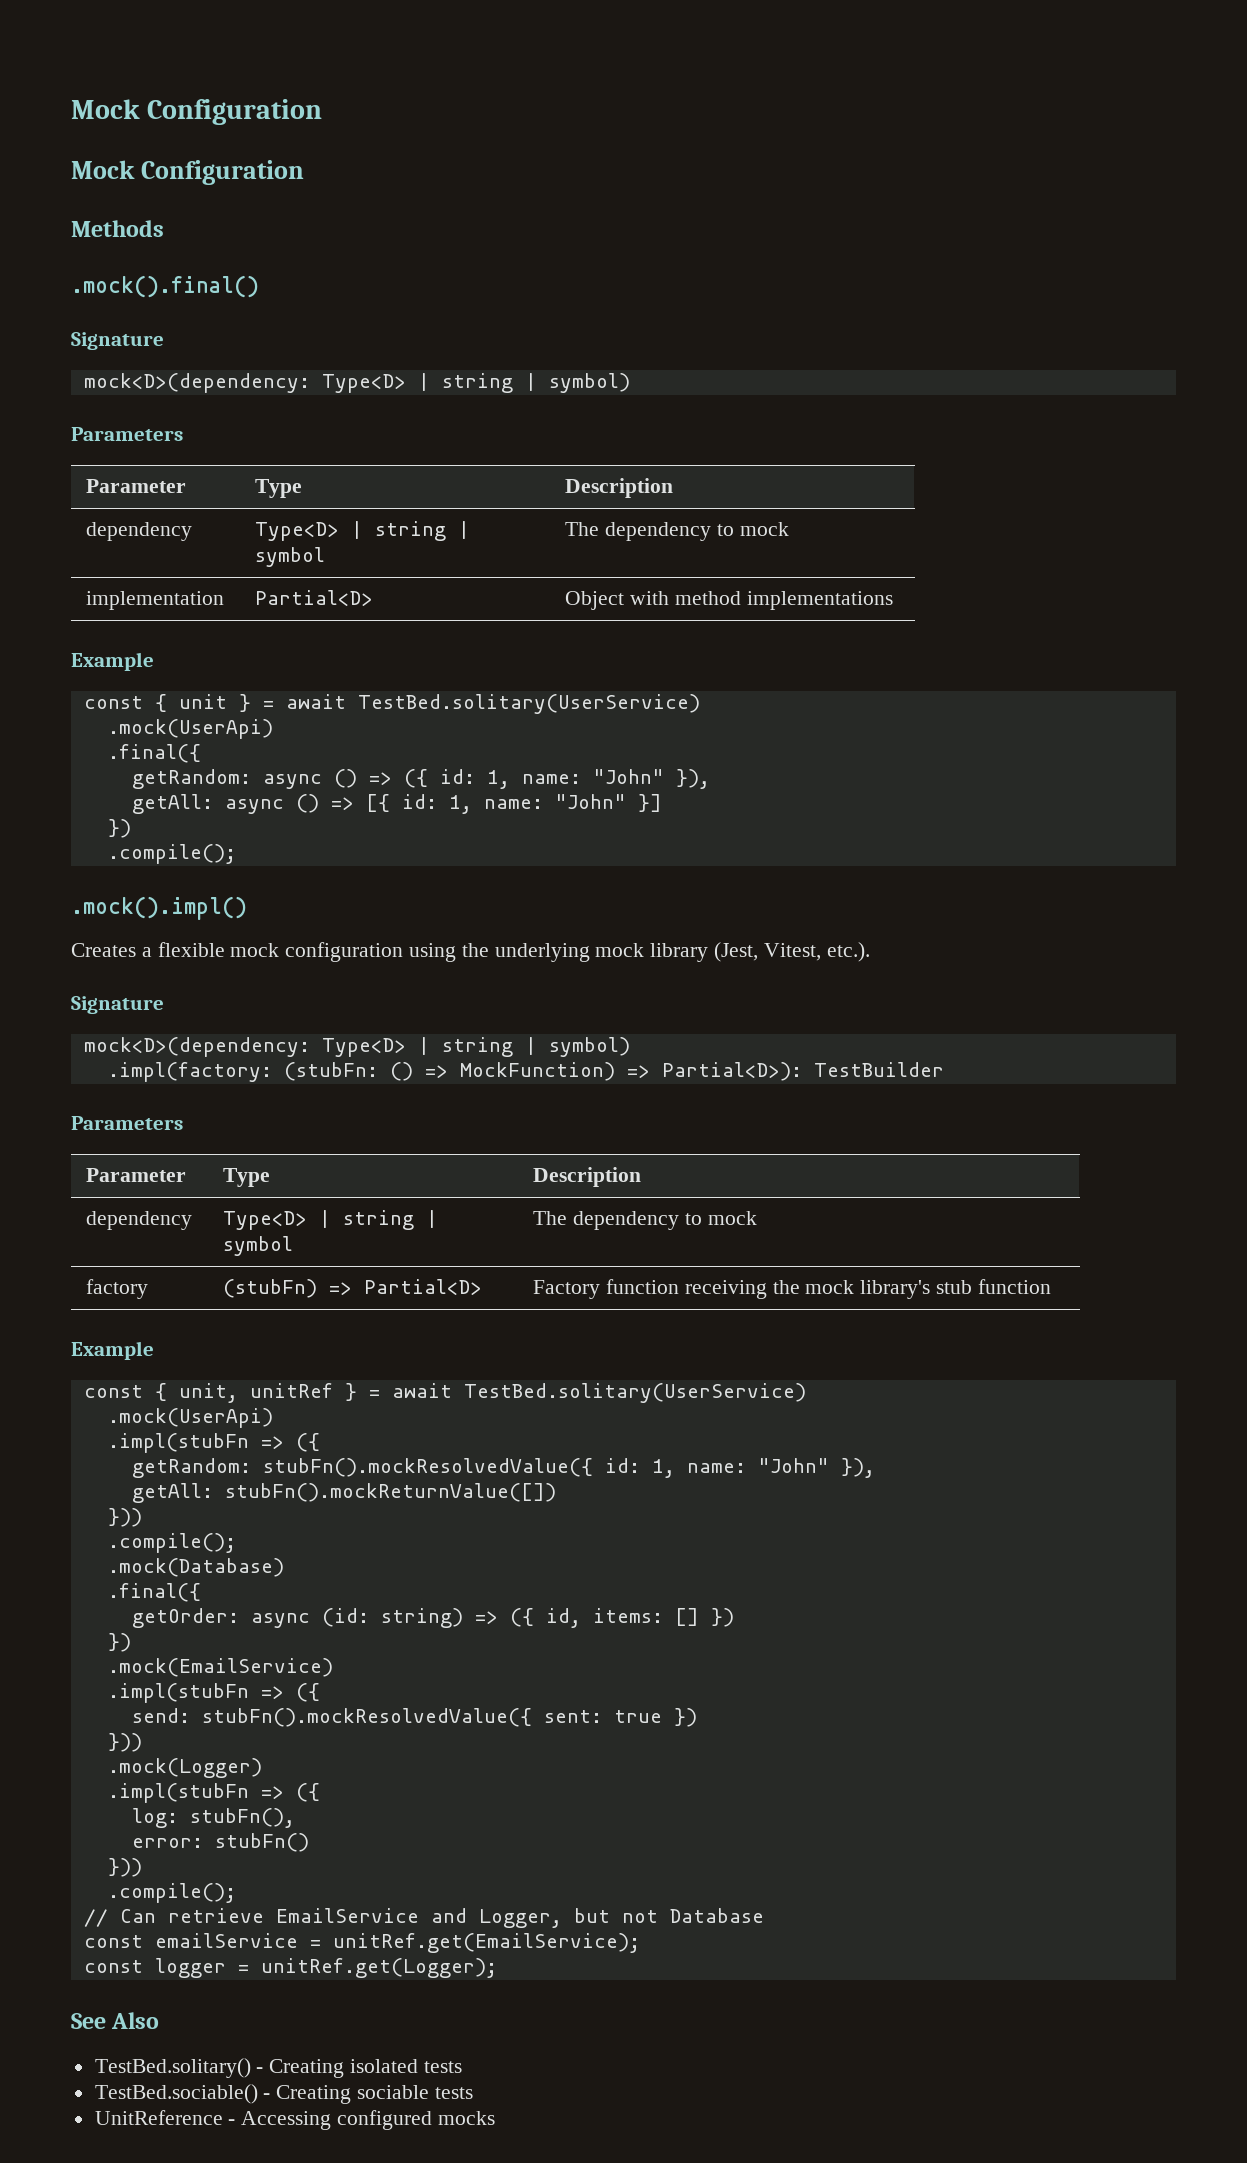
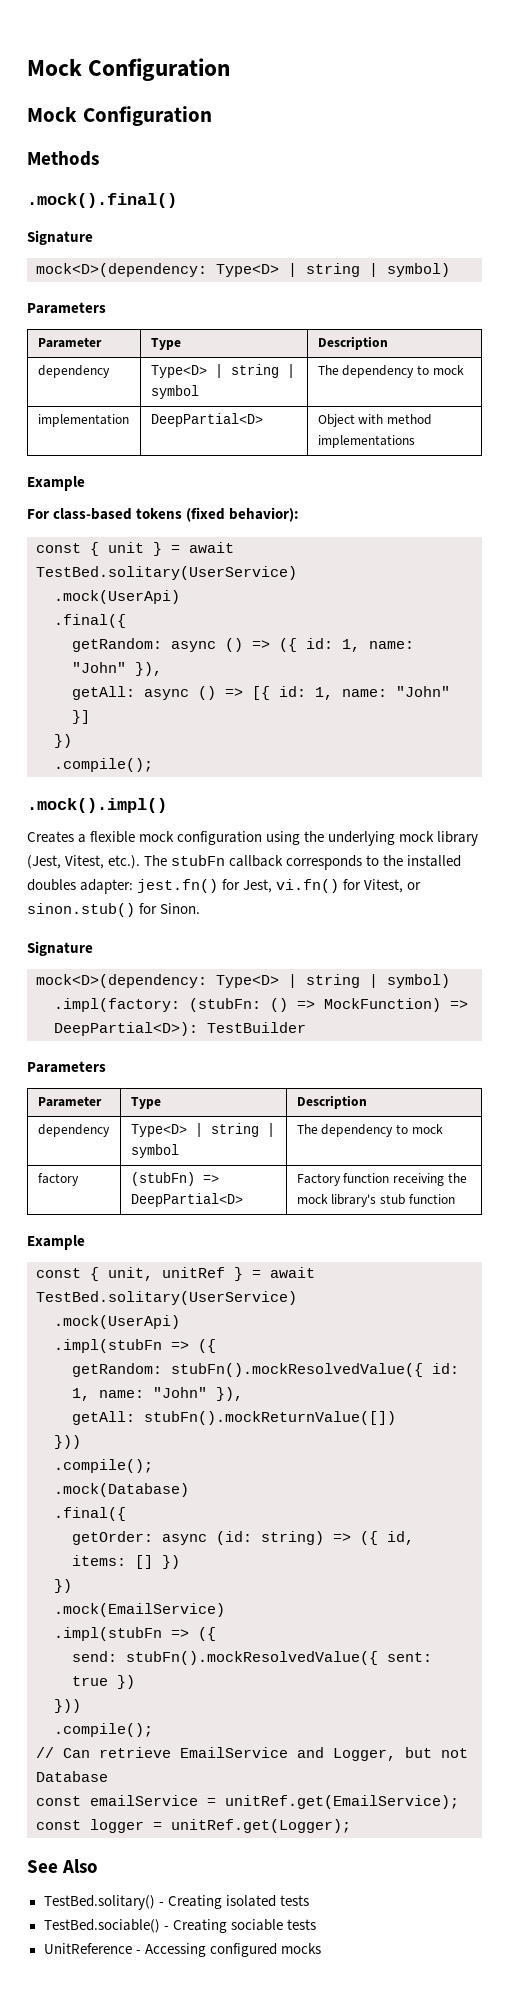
- implementation | Partial<D> | Object with method implementations
+ implementation | DeepPartial<D> | Object with method implementations
+ For class-based tokens (fixed behavior):
- Creates a flexible mock configuration using the underlying mock library (Jest, Vitest, etc.).
+ Creates a flexible mock configuration using the underlying mock library (Jest, Vitest, etc.). The stubFn callback corresponds to the installed doubles adapter: jest.fn() for Jest, vi.fn() for Vitest, or sinon.stub() for Sinon.
- .impl(factory: (stubFn: () => MockFunction) => Partial<D>): TestBuilder
+ .impl(factory: (stubFn: () => MockFunction) => DeepPartial<D>): TestBuilder
- factory | (stubFn) => Partial<D> | Factory function receiving the mock library's stub function
+ factory | (stubFn) => DeepPartial<D> | Factory function receiving the mock library's stub function
- .mock(Logger)
- .impl(stubFn => ({
- log: stubFn(),
- error: stubFn()
- }))

